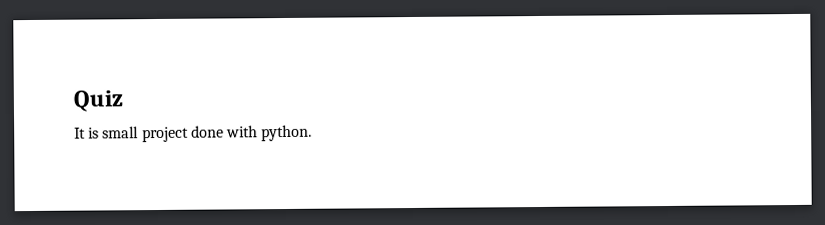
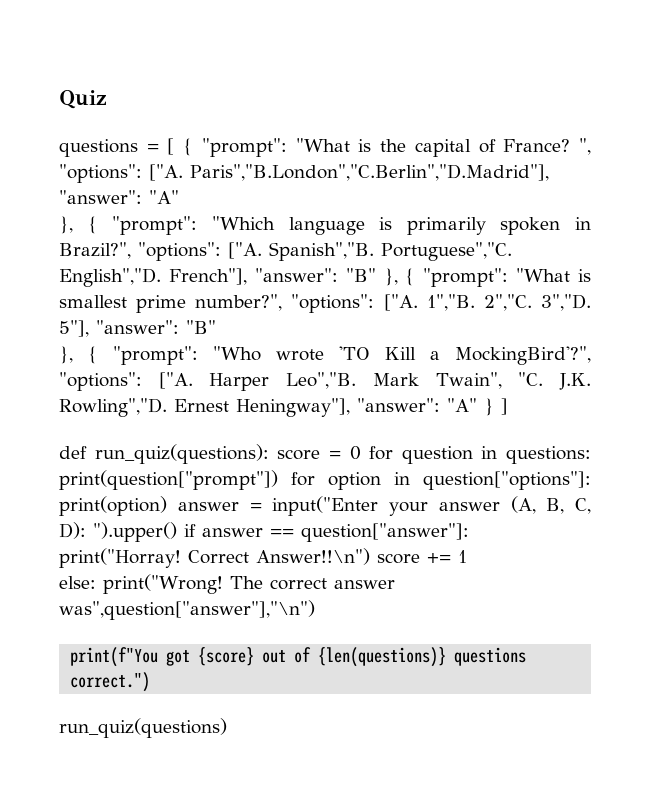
- It is small project done with python.
+ questions = [ { "prompt": "What is the capital of France? ", "options": ["A. Paris","B.London","C.Berlin","D.Madrid"], "answer": "A"
+ }, { "prompt": "Which language is primarily spoken in Brazil?", "options": ["A. Spanish","B. Portuguese","C. English","D. French"], "answer": "B" }, { "prompt": "What is smallest prime number?", "options": ["A. 1","B. 2","C. 3","D. 5"], "answer": "B"
+ }, { "prompt": "Who wrote 'TO Kill a MockingBird'?", "options": ["A. Harper Leo","B. Mark Twain", "C. J.K. Rowling","D. Ernest Heningway"], "answer": "A" } ]
+ def run_quiz(questions): score = 0 for question in questions: print(question["prompt"]) for option in question["options"]: print(option) answer = input("Enter your answer (A, B, C, D): ").upper() if answer == question["answer"]: print("Horray! Correct Answer!!\n") score += 1
+ else: print("Wrong! The correct answer was",question["answer"],"\n")
+ print(f"You got {score} out of {len(questions)} questions correct.")
+ run_quiz(questions)

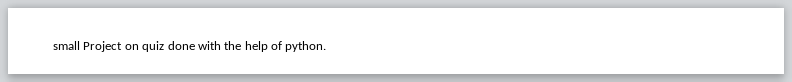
- Quiz
- questions = [ { "prompt": "What is the capital of France? ", "options": ["A. Paris","B.London","C.Berlin","D.Madrid"], "answer": "A"
- }, { "prompt": "Which language is primarily spoken in Brazil?", "options": ["A. Spanish","B. Portuguese","C. English","D. French"], "answer": "B" }, { "prompt": "What is smallest prime number?", "options": ["A. 1","B. 2","C. 3","D. 5"], "answer": "B"
- }, { "prompt": "Who wrote 'TO Kill a MockingBird'?", "options": ["A. Harper Leo","B. Mark Twain", "C. J.K. Rowling","D. Ernest Heningway"], "answer": "A" } ]
- def run_quiz(questions): score = 0 for question in questions: print(question["prompt"]) for option in question["options"]: print(option) answer = input("Enter your answer (A, B, C, D): ").upper() if answer == question["answer"]: print("Horray! Correct Answer!!\n") score += 1
- else: print("Wrong! The correct answer was",question["answer"],"\n")
- print(f"You got {score} out of {len(questions)} questions correct.")
- run_quiz(questions)
+ small Project on quiz done with the help of python.

